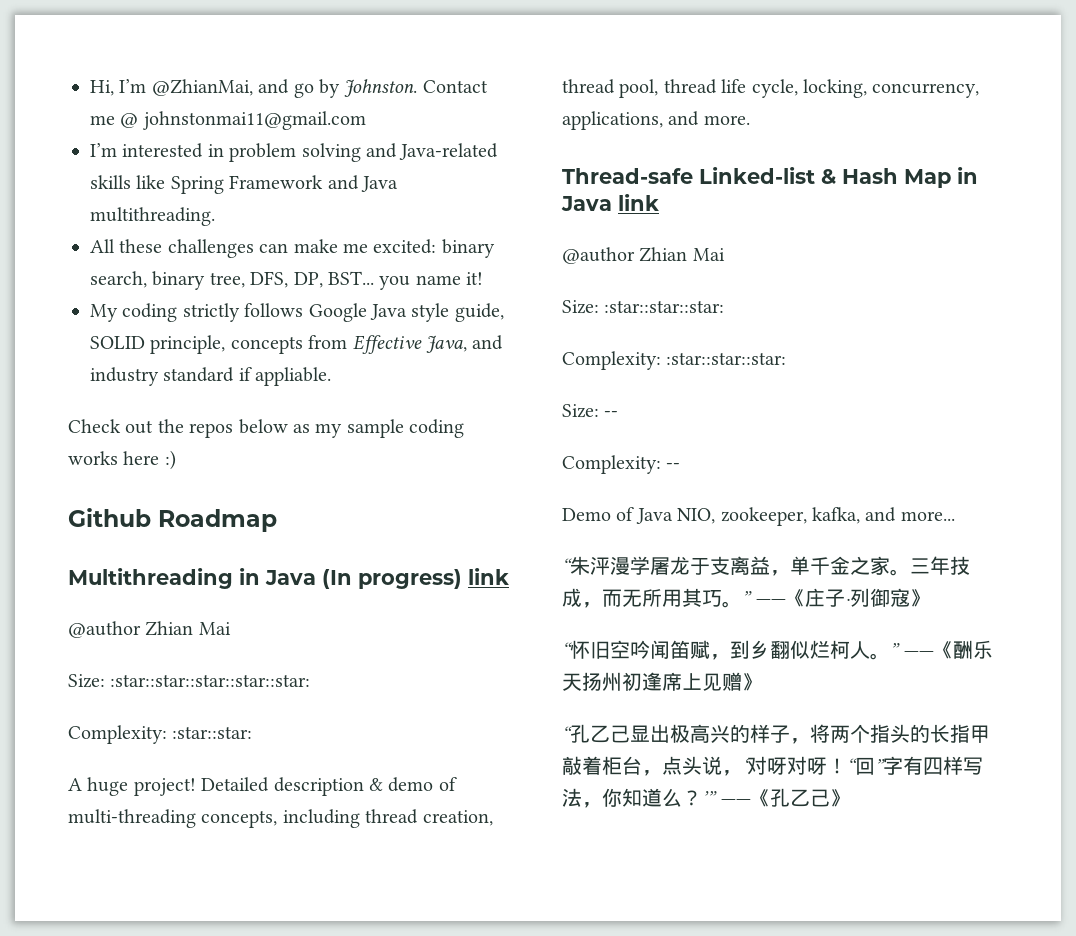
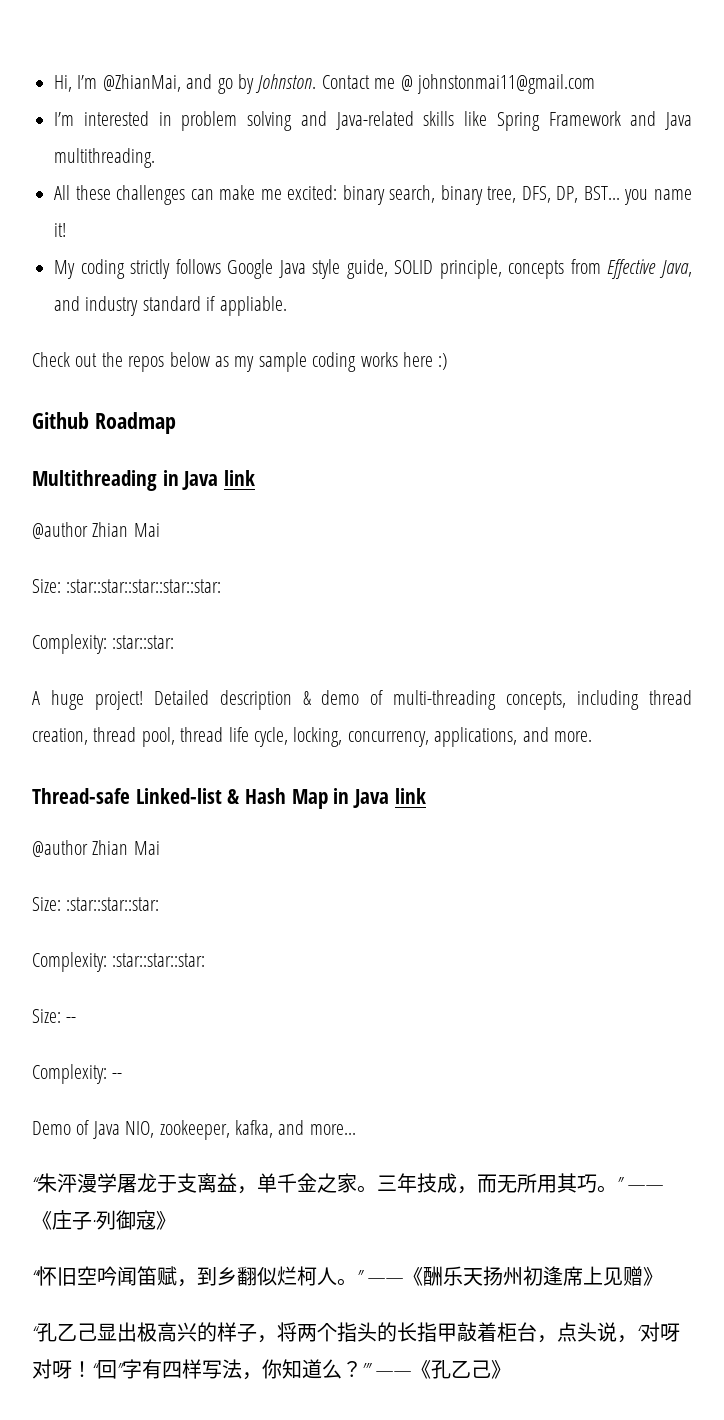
- Multithreading in Java (In progress) link
+ Multithreading in Java link

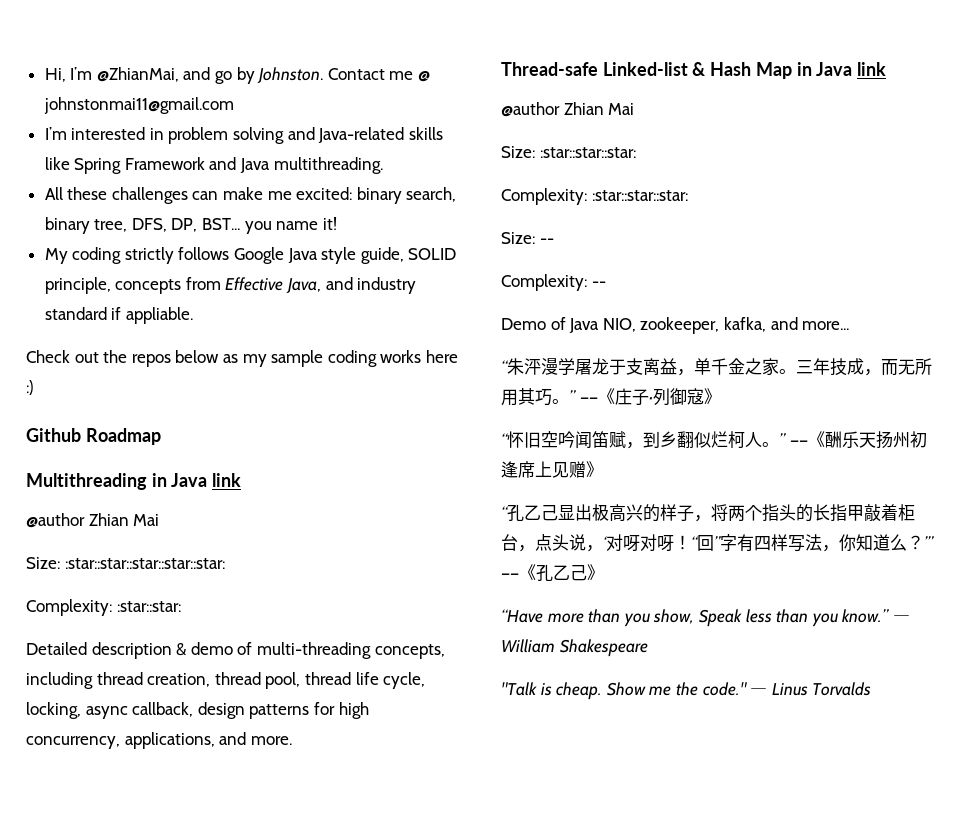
- A huge project! Detailed description & demo of multi-threading concepts, including thread creation, thread pool, thread life cycle, locking, concurrency, applications, and more.
+ Detailed description & demo of multi-threading concepts, including thread creation, thread pool, thread life cycle, locking, async callback, design patterns for high concurrency, applications, and more.
+ “Have more than you show, Speak less than you know.” ― William Shakespeare
+ "Talk is cheap. Show me the code." ― Linus Torvalds

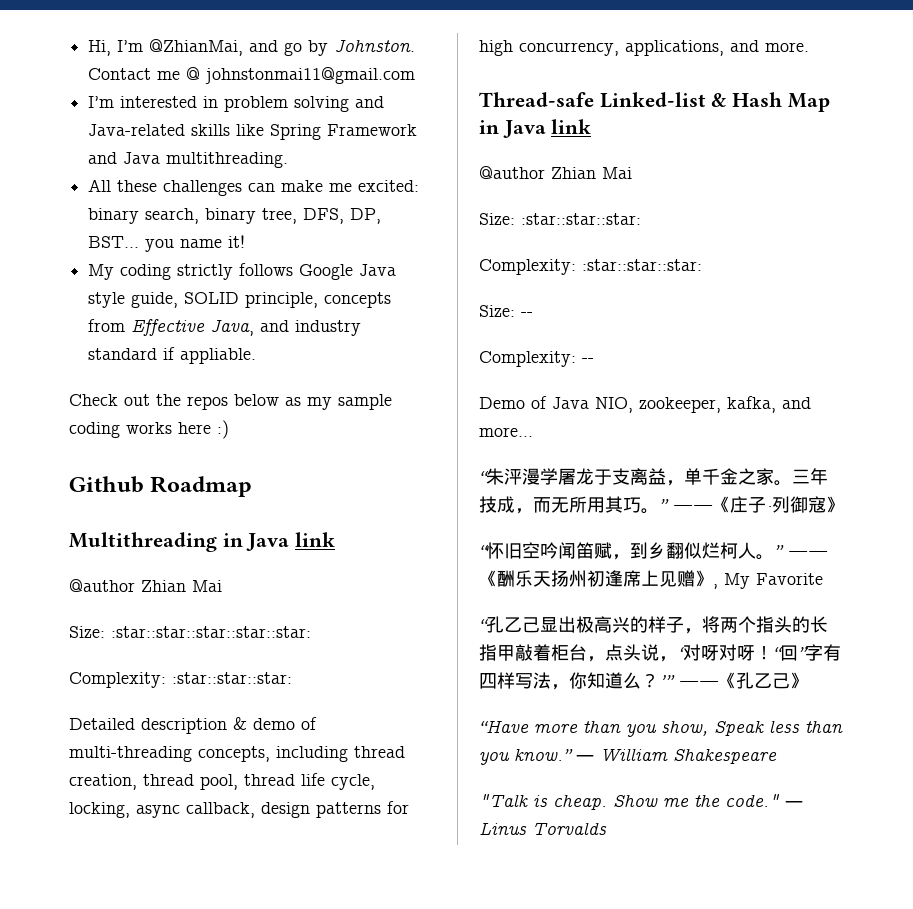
  Size: :star::star::star::star::star:
- Complexity: :star::star:
+ Complexity: :star::star::star:
- “怀旧空吟闻笛赋，到乡翻似烂柯人。” ——《酬乐天扬州初逢席上见赠》
+ “怀旧空吟闻笛赋，到乡翻似烂柯人。” ——《酬乐天扬州初逢席上见赠》, My Favorite

